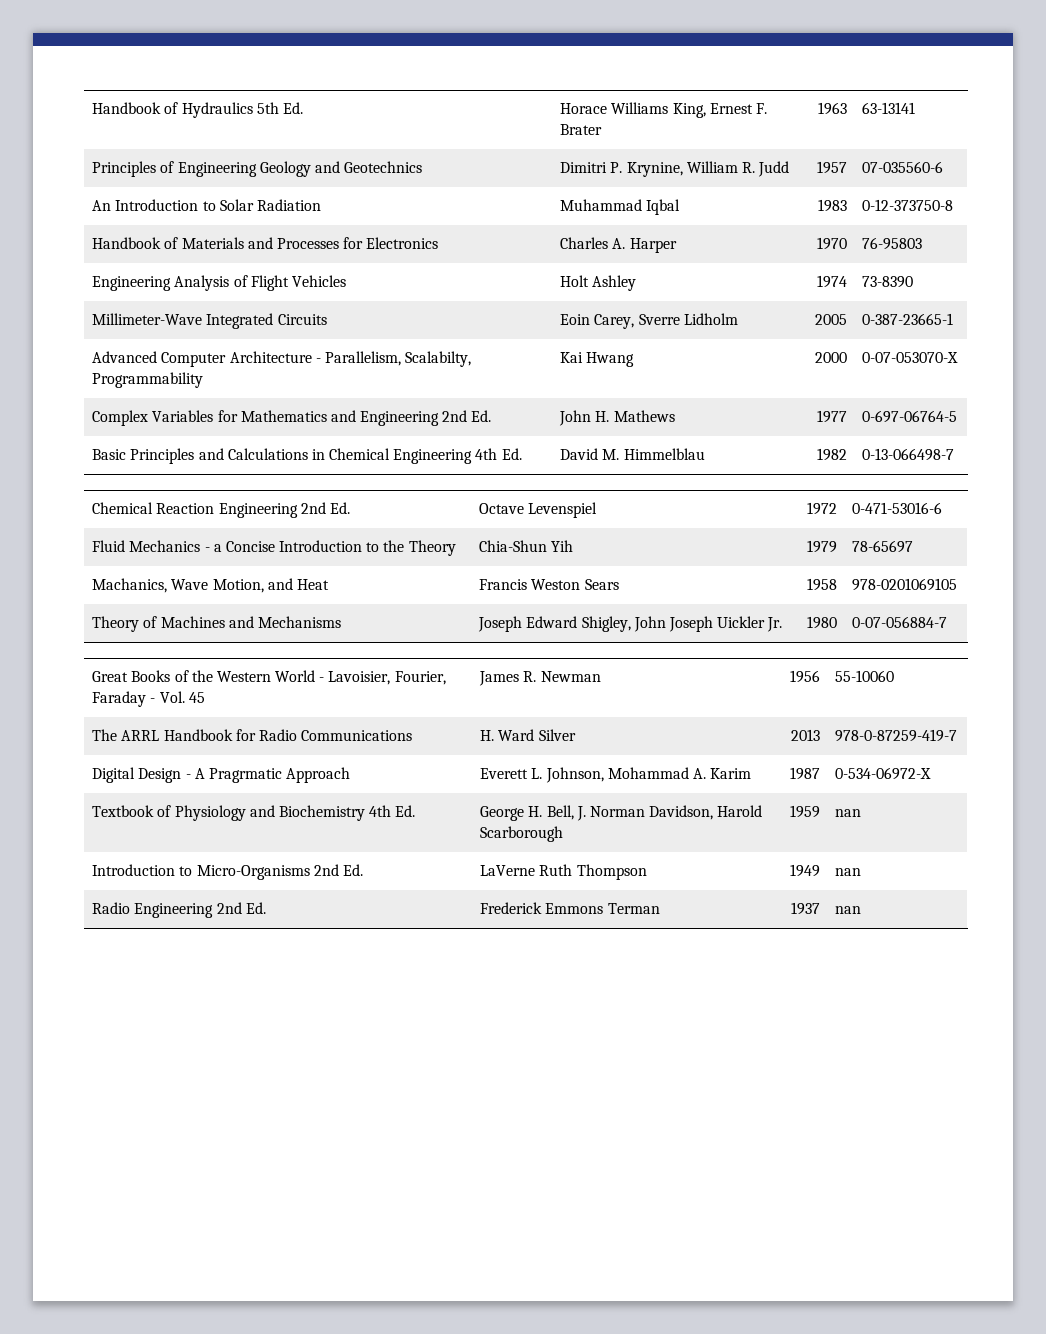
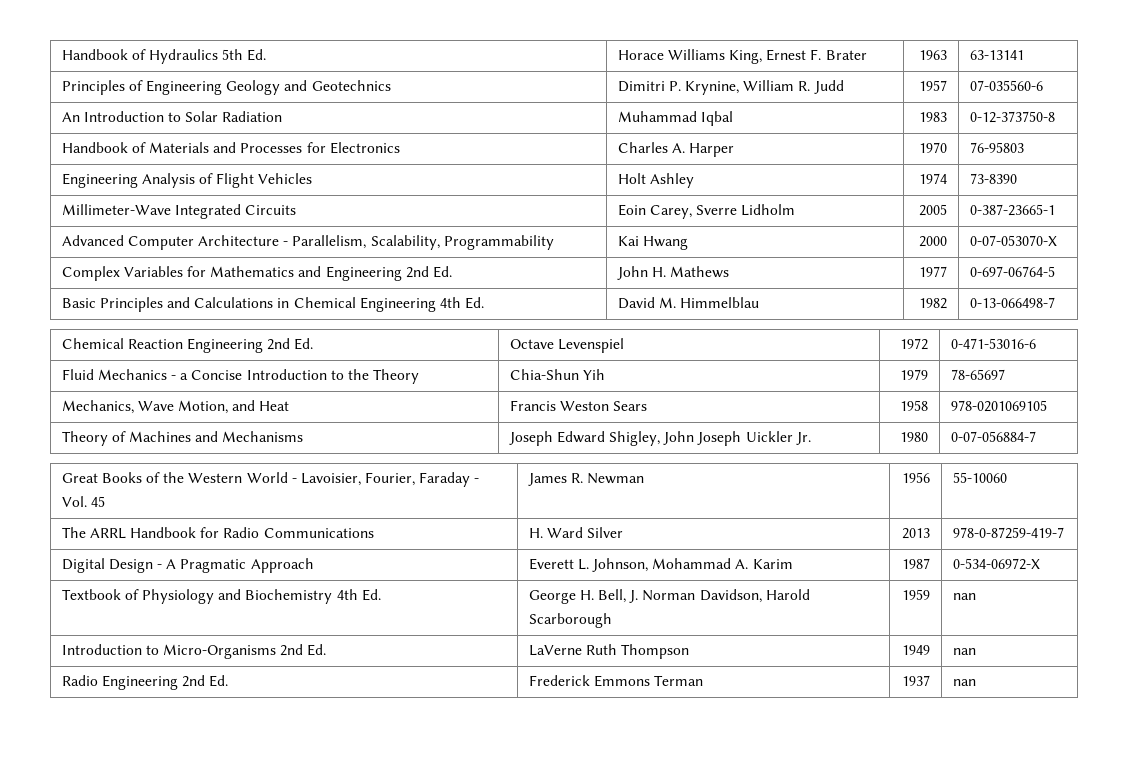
- Advanced Computer Architecture - Parallelism, Scalabilty, Programmability | Kai Hwang | 2000 | 0-07-053070-X
+ Advanced Computer Architecture - Parallelism, Scalability, Programmability | Kai Hwang | 2000 | 0-07-053070-X
- Machanics, Wave Motion, and Heat | Francis Weston Sears | 1958 | 978-0201069105
+ Mechanics, Wave Motion, and Heat | Francis Weston Sears | 1958 | 978-0201069105
- Digital Design - A Pragrmatic Approach | Everett L. Johnson, Mohammad A. Karim | 1987 | 0-534-06972-X
+ Digital Design - A Pragmatic Approach | Everett L. Johnson, Mohammad A. Karim | 1987 | 0-534-06972-X

